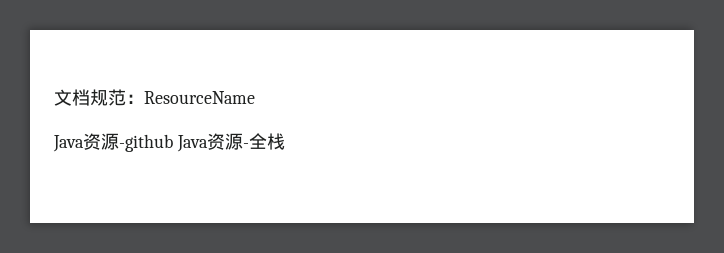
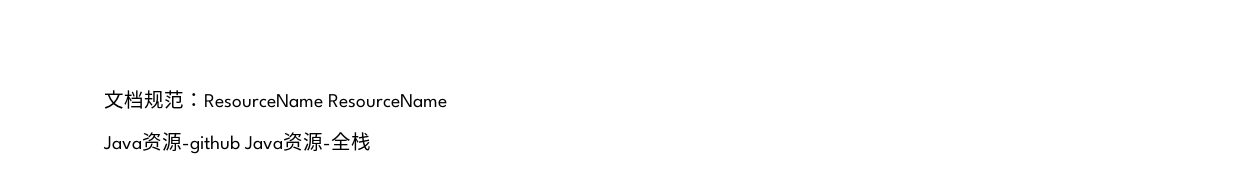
- 文档规范：ResourceName
+ 文档规范：ResourceName ResourceName

